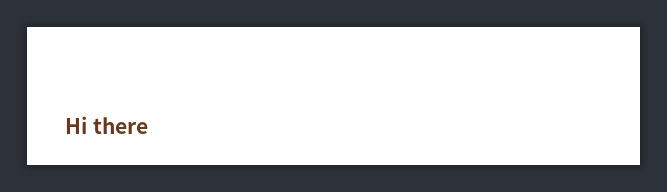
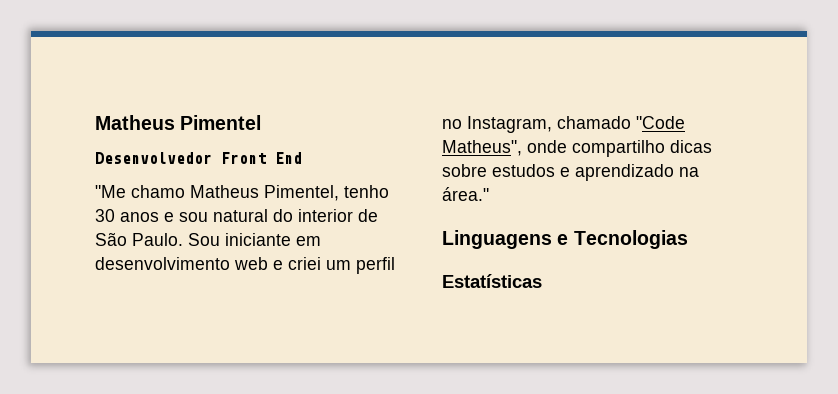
- Hi there
+ Matheus Pimentel
+ Desenvolvedor Front End
+ "Me chamo Matheus Pimentel, tenho 30 anos e sou natural do interior de São Paulo. Sou iniciante em desenvolvimento web e criei um perfil no Instagram, chamado "Code Matheus", onde compartilho dicas sobre estudos e aprendizado na área."
+ Linguagens e Tecnologias
+ Estatísticas

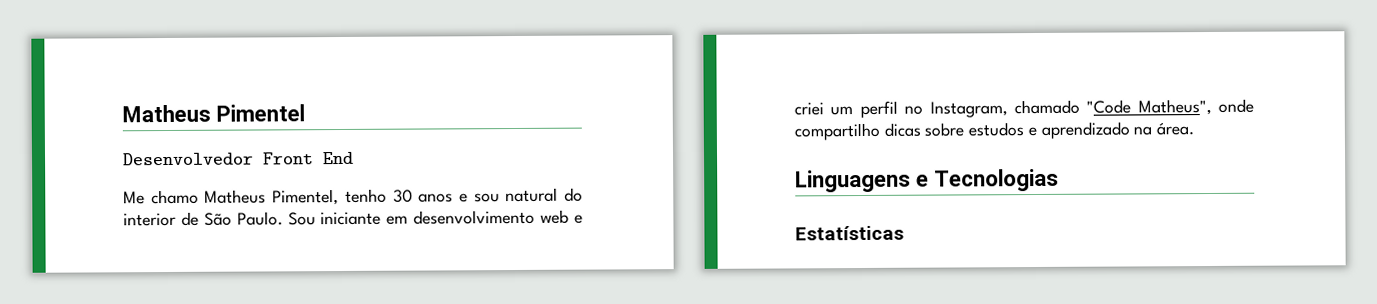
- "Me chamo Matheus Pimentel, tenho 30 anos e sou natural do interior de São Paulo.
+ Me chamo Matheus Pimentel, tenho 30 anos e sou natural do interior de São Paulo.
- Sou iniciante em desenvolvimento web e criei um perfil no Instagram, chamado "Code Matheus", onde compartilho dicas sobre estudos e aprendizado na área."
+ Sou iniciante em desenvolvimento web e criei um perfil no Instagram, chamado "Code Matheus", onde compartilho dicas sobre estudos e aprendizado na área.

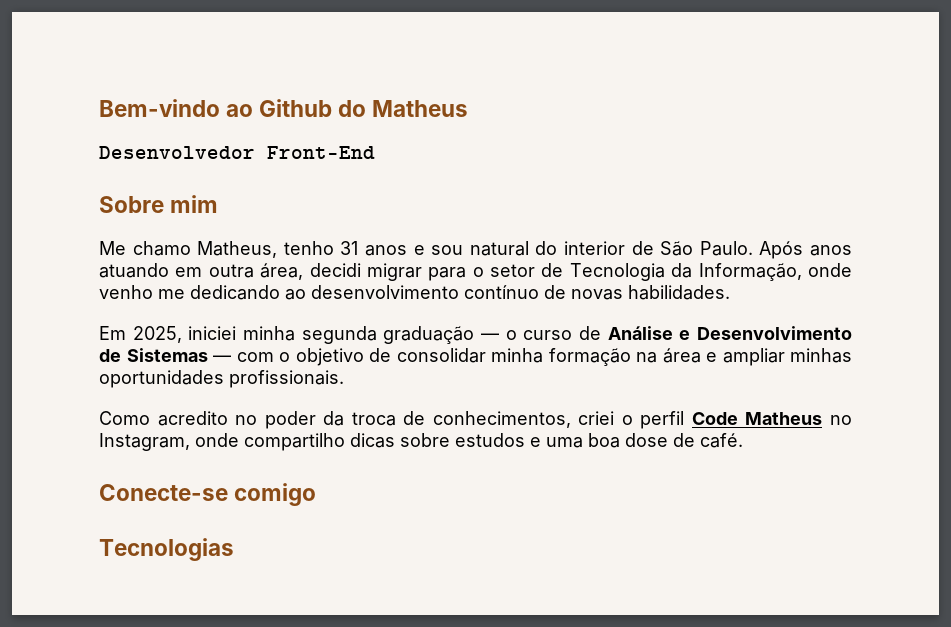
- Matheus Pimentel
+ Bem-vindo ao Github do Matheus
- Desenvolvedor Front End
+ Desenvolvedor Front-End
+ Sobre mim
- Me chamo Matheus Pimentel, tenho 30 anos e sou natural do interior de São Paulo.
+ Me chamo Matheus, tenho 31 anos e sou natural do interior de São Paulo.
- Sou iniciante em desenvolvimento web e criei um perfil no Instagram, chamado "Code Matheus", onde compartilho dicas sobre estudos e aprendizado na área.
- Linguagens e Tecnologias
+ Após anos atuando em outra área, decidi migrar para o setor de Tecnologia da Informação, onde venho me dedicando ao desenvolvimento contínuo de novas habilidades.
+ Em 2025, iniciei minha segunda graduação — o curso de Análise e Desenvolvimento de Sistemas — com o objetivo de consolidar minha formação na área e ampliar minhas oportunidades profissionais.
+ Como acredito no poder da troca de conhecimentos, criei o perfil Code Matheus no Instagram, onde compartilho dicas sobre estudos e uma boa dose de café.
+ Conecte-se comigo
+ Tecnologias
- Estatísticas

